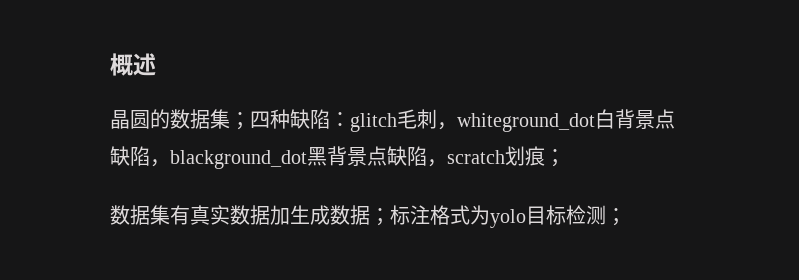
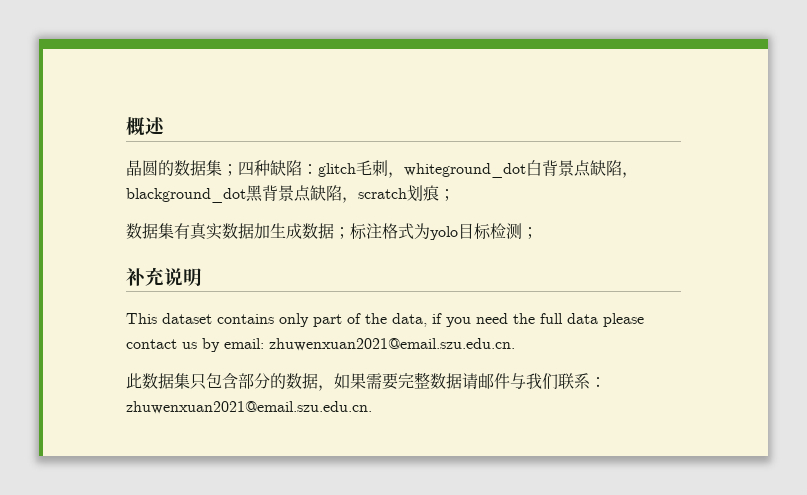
+ 补充说明
+ This dataset contains only part of the data, if you need the full data please contact us by email: zhuwenxuan2021@email.szu.edu.cn.
+ 此数据集只包含部分的数据，如果需要完整数据请邮件与我们联系：zhuwenxuan2021@email.szu.edu.cn.

